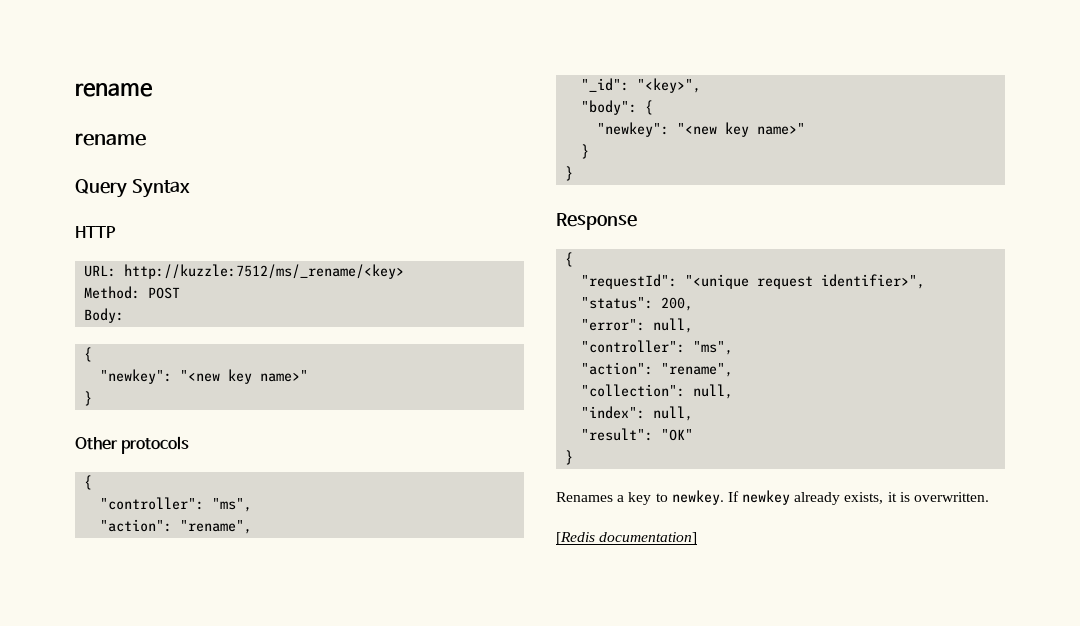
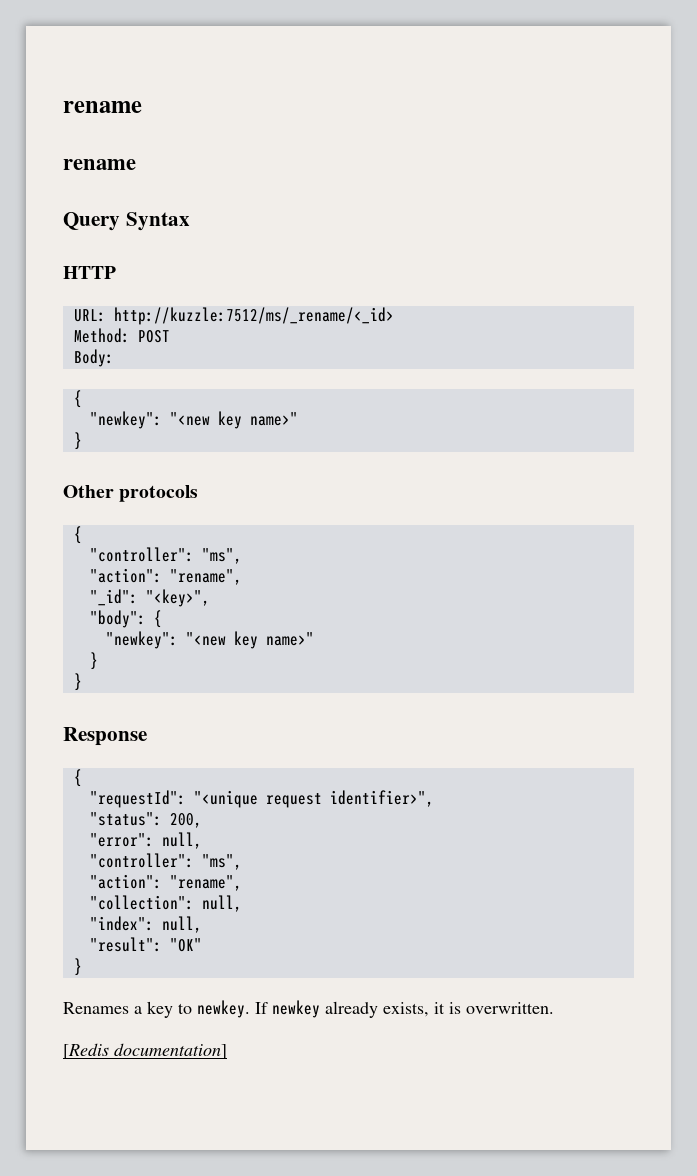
- URL: http://kuzzle:7512/ms/_rename/<key>
+ URL: http://kuzzle:7512/ms/_rename/<_id>

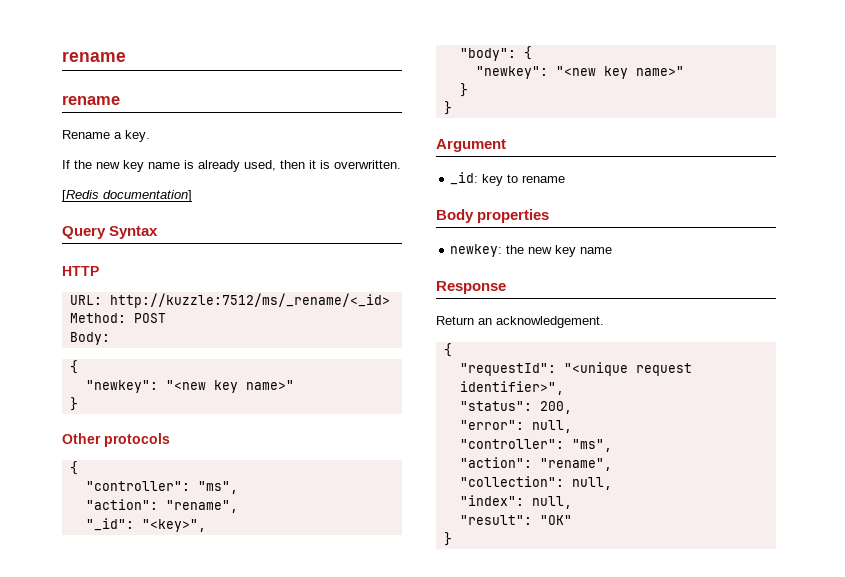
+ Rename a key.
+ If the new key name is already used, then it is overwritten.
+ [Redis documentation]
+ Argument
+ _id: key to rename
+ Body properties
+ newkey: the new key name
  Response
+ Return an acknowledgement.
- Renames a key to newkey. If newkey already exists, it is overwritten.
- [Redis documentation]

